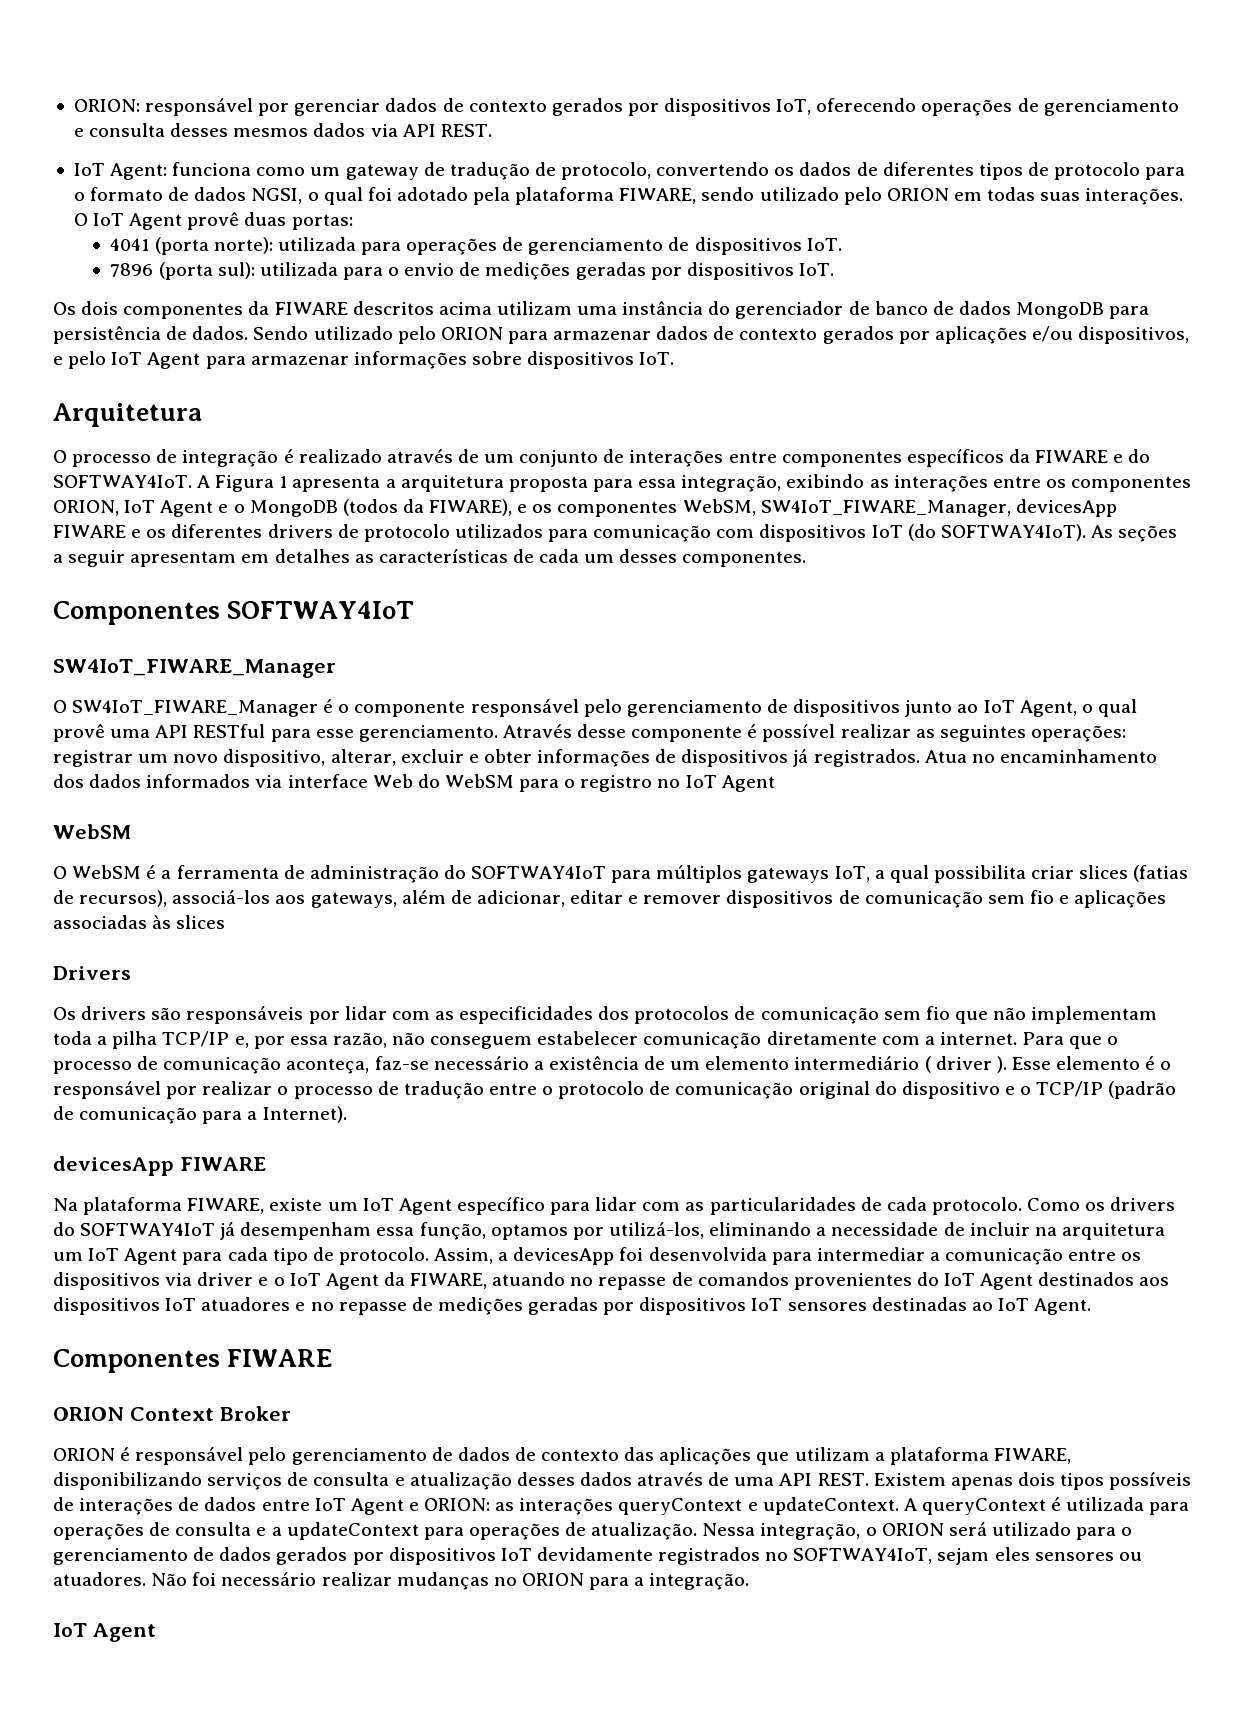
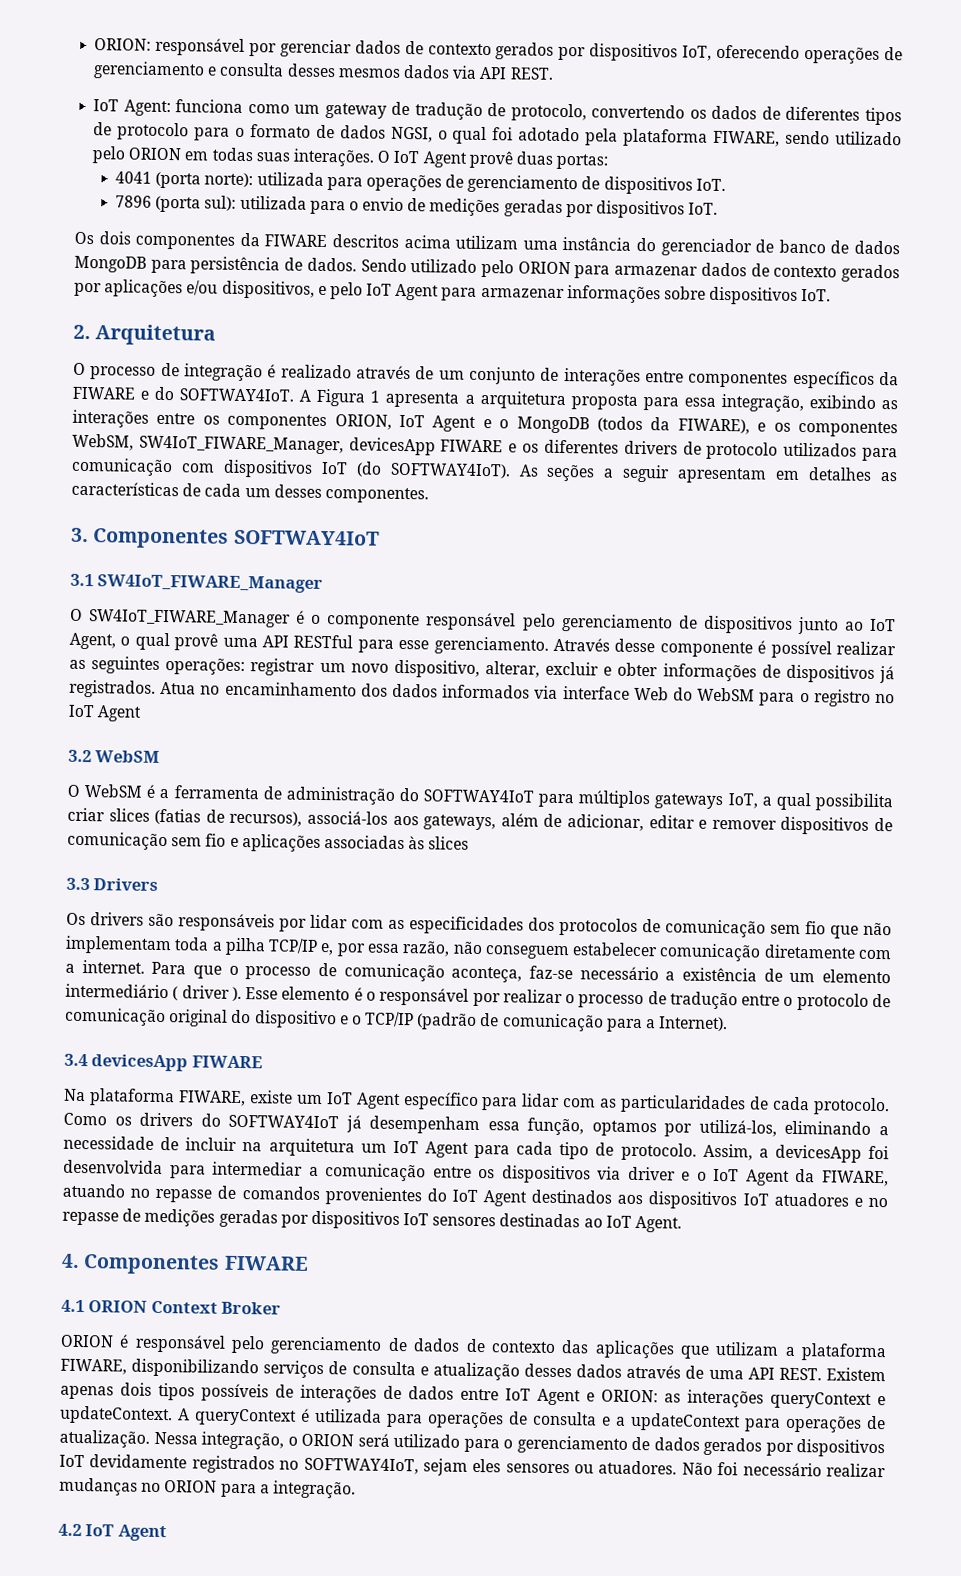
- Arquitetura
+ 2. Arquitetura
- Componentes SOFTWAY4IoT
- SW4IoT_FIWARE_Manager
+ 3. Componentes SOFTWAY4IoT
+ 3.1 SW4IoT_FIWARE_Manager
  Atua no encaminhamento dos dados informados via interface Web do WebSM para o registro no IoT Agent
- WebSM
+ 3.2 WebSM
- Drivers
+ 3.3 Drivers
  Esse elemento é o responsável por realizar o processo de tradução entre o protocolo de comunicação original do dispositivo e o TCP/IP (padrão de comunicação para a Internet).
- devicesApp FIWARE
+ 3.4 devicesApp FIWARE
- Componentes FIWARE
+ 4. Componentes FIWARE
- ORION Context Broker
+ 4.1 ORION Context Broker
  Não foi necessário realizar mudanças no ORION para a integração.
- IoT Agent
+ 4.2 IoT Agent

